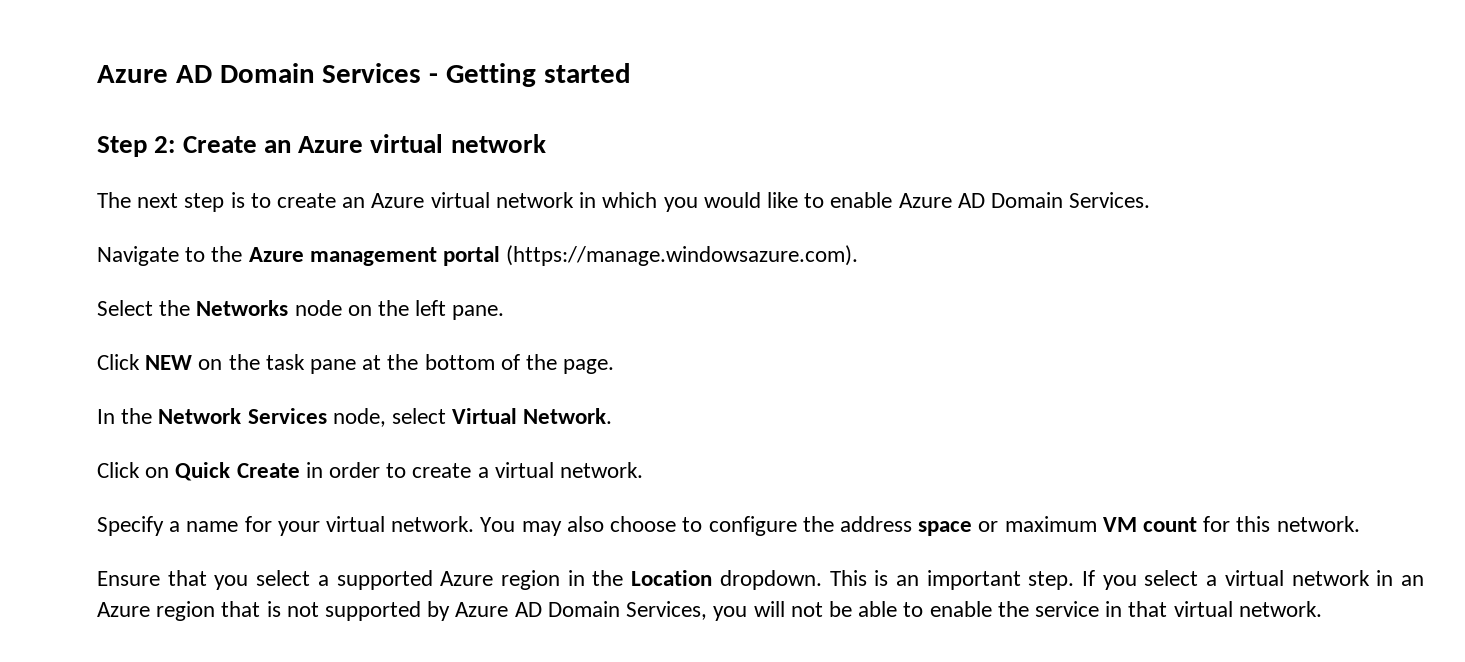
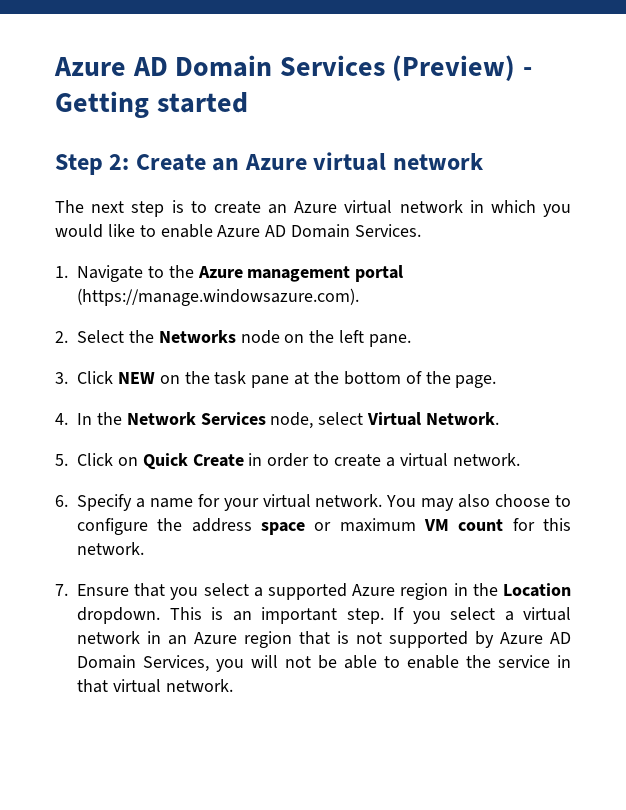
- Azure AD Domain Services - Getting started
+ Azure AD Domain Services (Preview) - Getting started
- Navigate to the Azure management portal (https://manage.windowsazure.com).
+ 1. Navigate to the Azure management portal (https://manage.windowsazure.com).
- Select the Networks node on the left pane.
+ 2. Select the Networks node on the left pane.
- Click NEW on the task pane at the bottom of the page.
+ 3. Click NEW on the task pane at the bottom of the page.
- In the Network Services node, select Virtual Network.
+ 4. In the Network Services node, select Virtual Network.
- Click on Quick Create in order to create a virtual network.
+ 5. Click on Quick Create in order to create a virtual network.
- Specify a name for your virtual network.
+ 6. Specify a name for your virtual network.
- Ensure that you select a supported Azure region in the Location dropdown.
+ 7. Ensure that you select a supported Azure region in the Location dropdown.

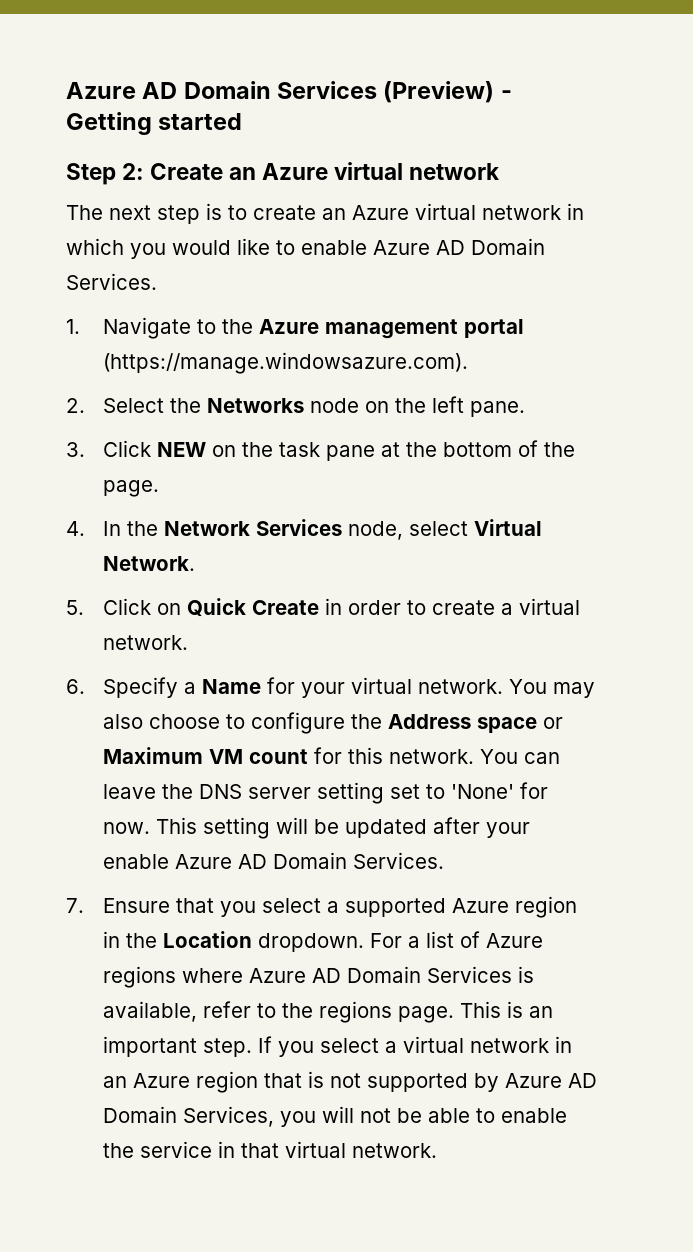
- 6. Specify a name for your virtual network.
+ 6. Specify a Name for your virtual network.
- You may also choose to configure the address space or maximum VM count for this network.
+ You may also choose to configure the Address space or Maximum VM count for this network. You can leave the DNS server setting set to 'None' for now. This setting will be updated after your enable Azure AD Domain Services.
+ For a list of Azure regions where Azure AD Domain Services is available, refer to the regions page.

